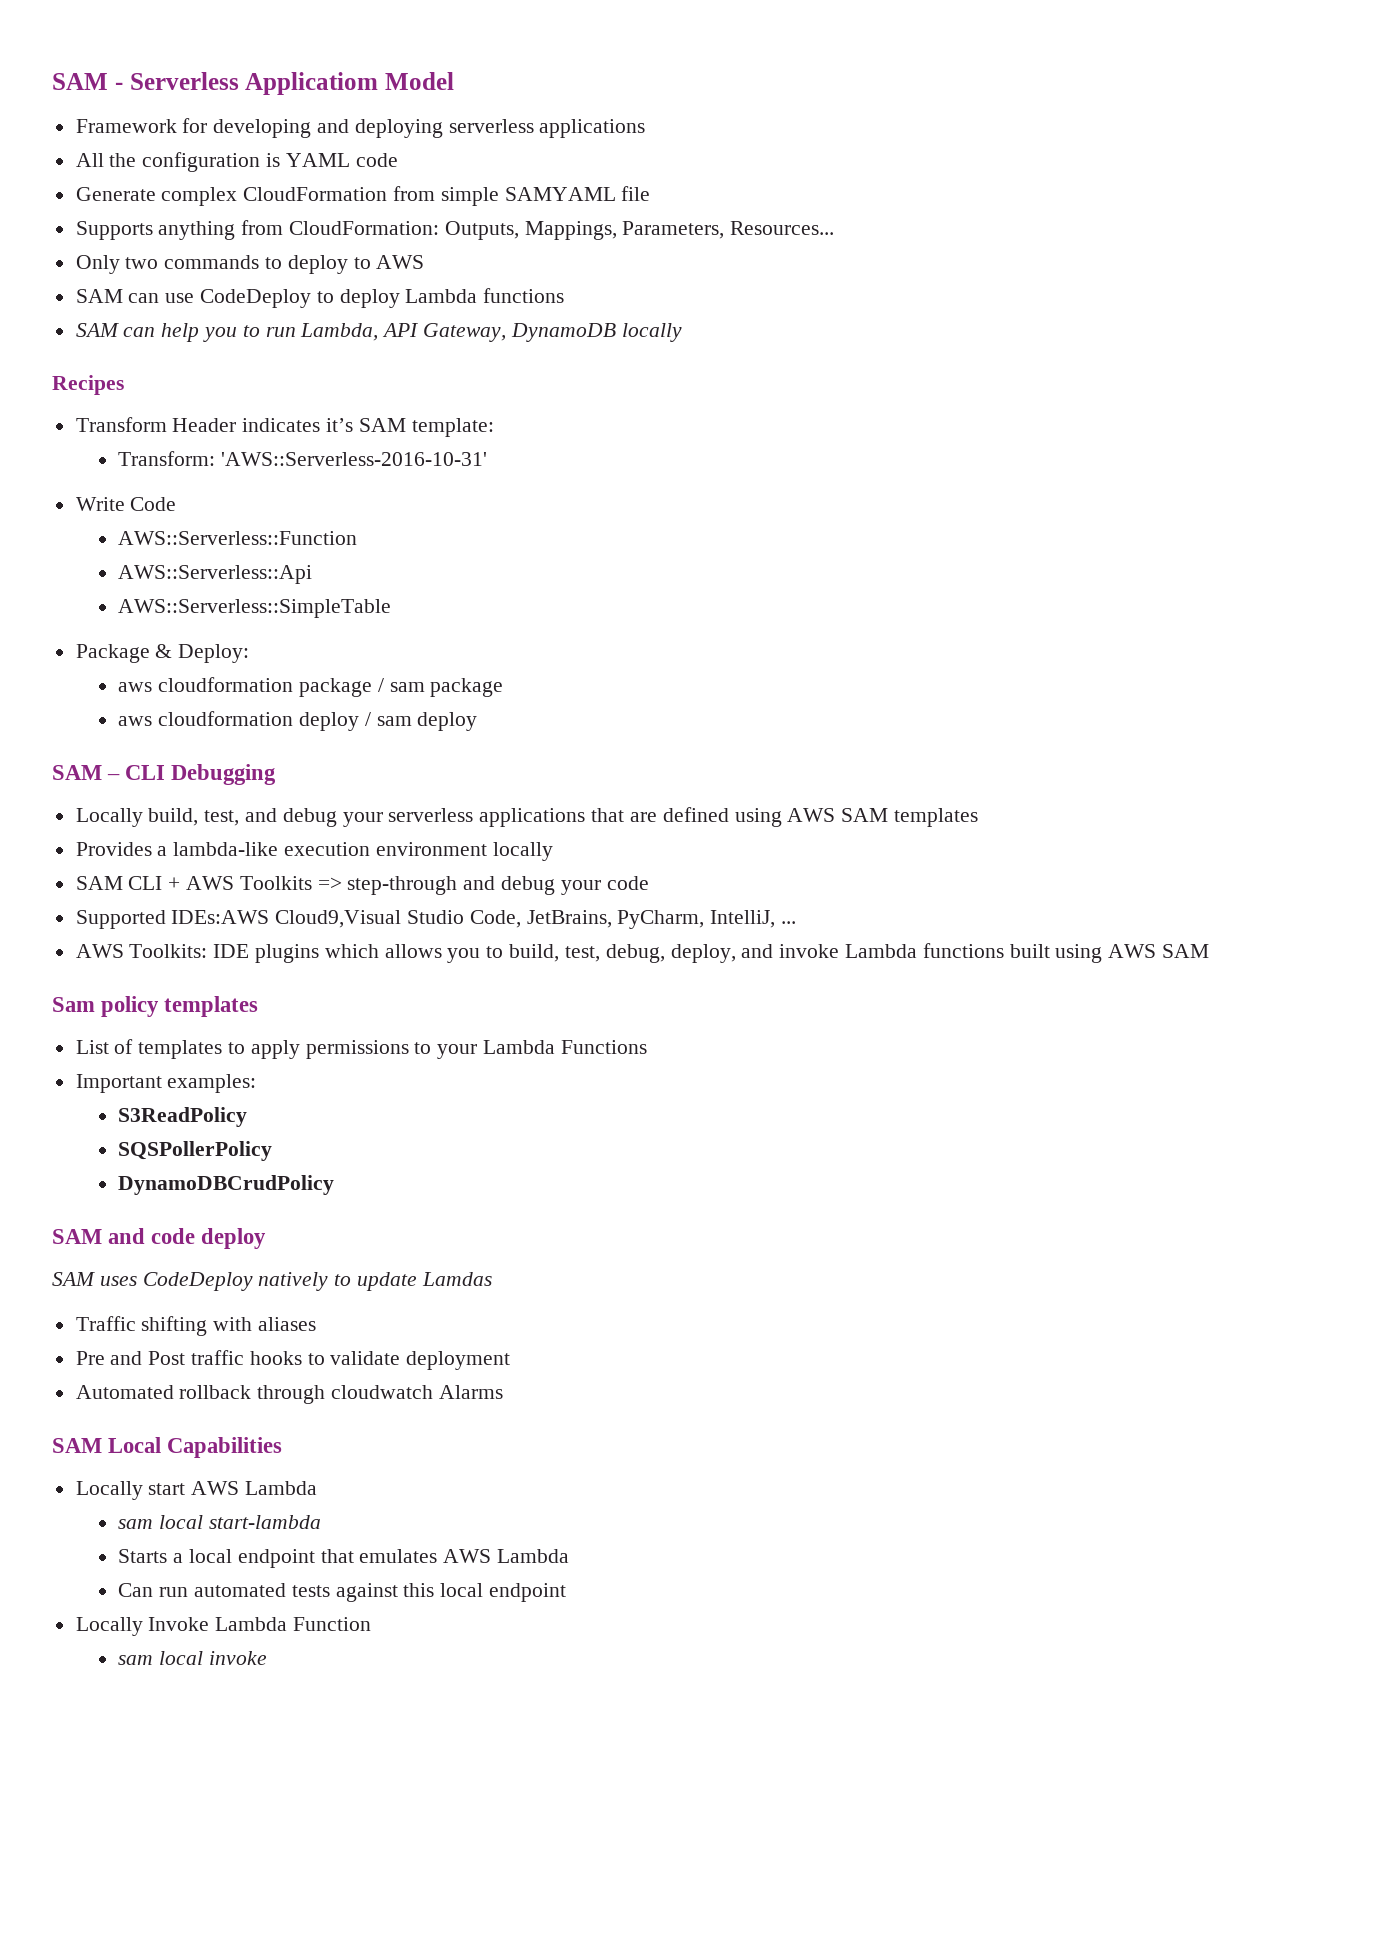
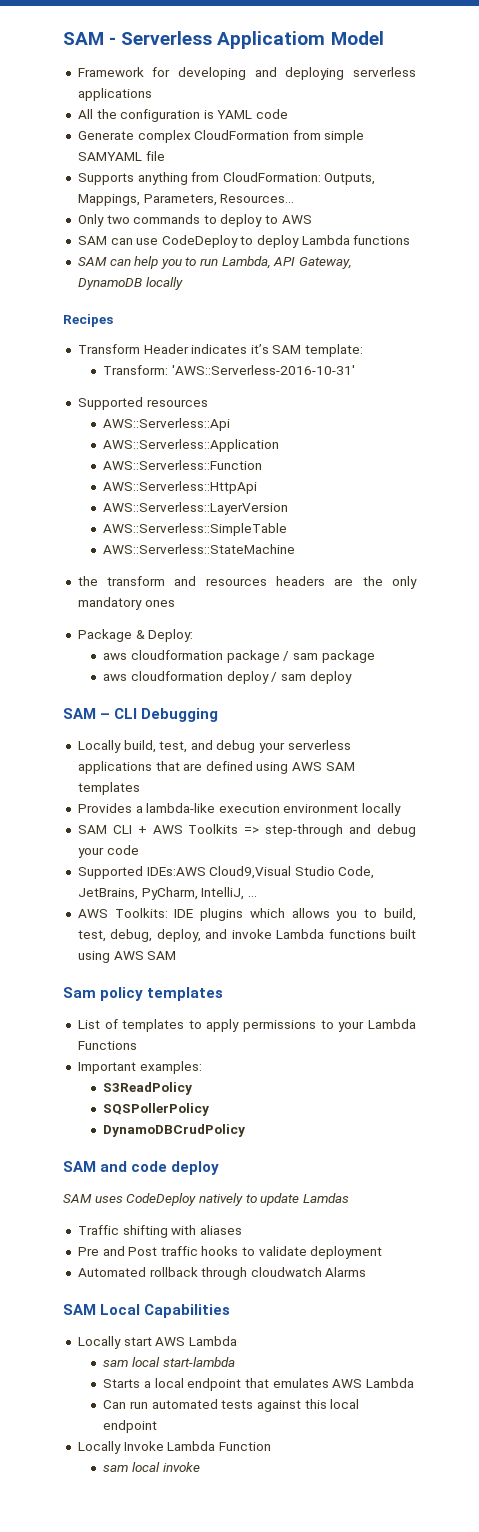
- Write Code
+ Supported resources
+ AWS::Serverless::Api
+ AWS::Serverless::Application
- AWS::Serverless::Api
+ AWS::Serverless::HttpApi
+ AWS::Serverless::LayerVersion
+ AWS::Serverless::StateMachine
+ the transform and resources headers are the only mandatory ones

